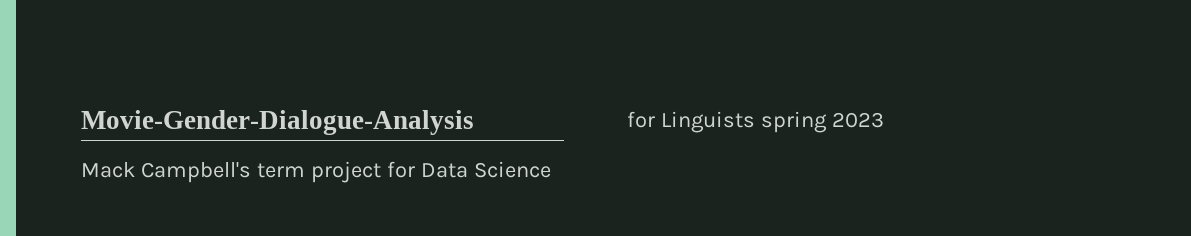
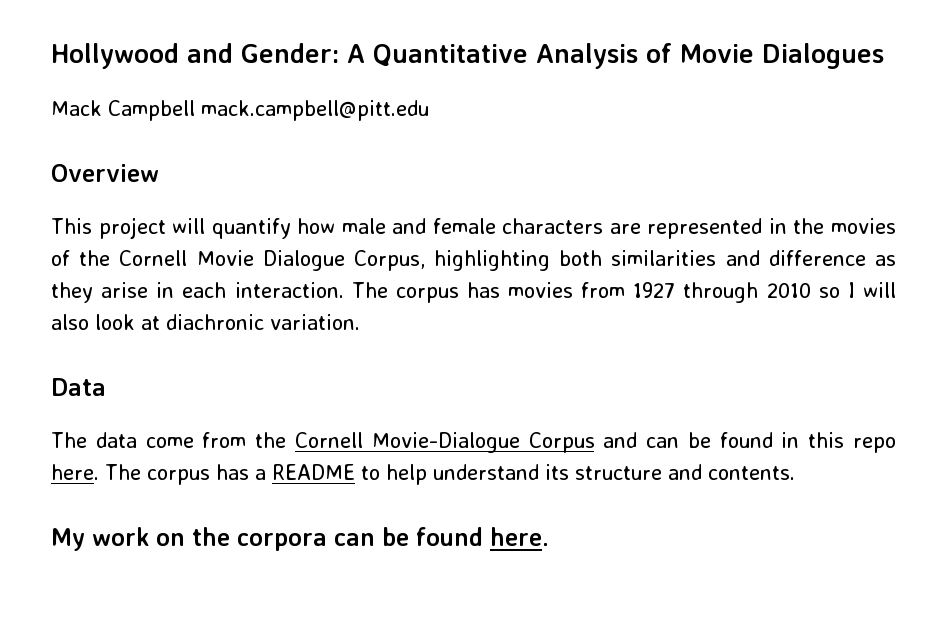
- Movie-Gender-Dialogue-Analysis
- Mack Campbell's term project for Data Science for Linguists spring 2023
+ Hollywood and Gender: A Quantitative Analysis of Movie Dialogues
+ Mack Campbell mack.campbell@pitt.edu
+ Overview
+ This project will quantify how male and female characters are represented in the movies of the Cornell Movie Dialogue Corpus, highlighting both similarities and difference as they arise in each interaction. The corpus has movies from 1927 through 2010 so I will also look at diachronic variation.
+ Data
+ The data come from the Cornell Movie-Dialogue Corpus and can be found in this repo here. The corpus has a README to help understand its structure and contents.
+ My work on the corpora can be found here.

